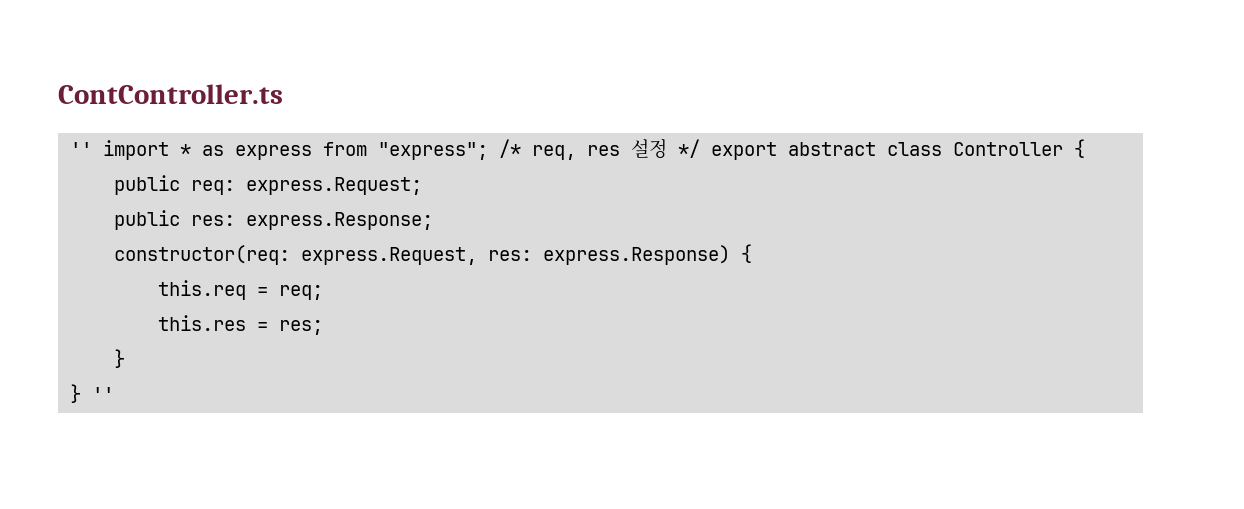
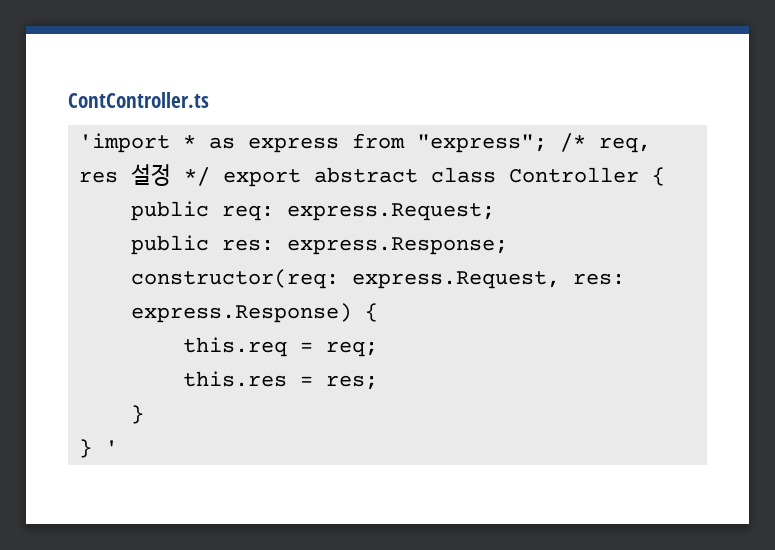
- '' import * as express from "express"; /* req, res 설정 */ export abstract class Controller {
+ 'import * as express from "express"; /* req, res 설정 */ export abstract class Controller {
- } ''
+ } '

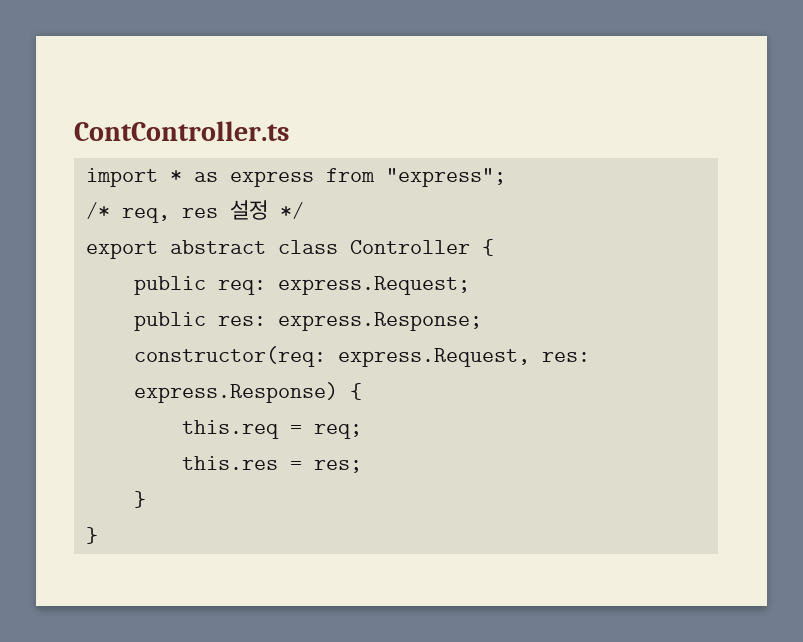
- 'import * as express from "express"; /* req, res 설정 */ export abstract class Controller {
+ import * as express from "express";
+ /* req, res 설정 */
+ export abstract class Controller {
  this.res = res;
  }
- } '
+ }

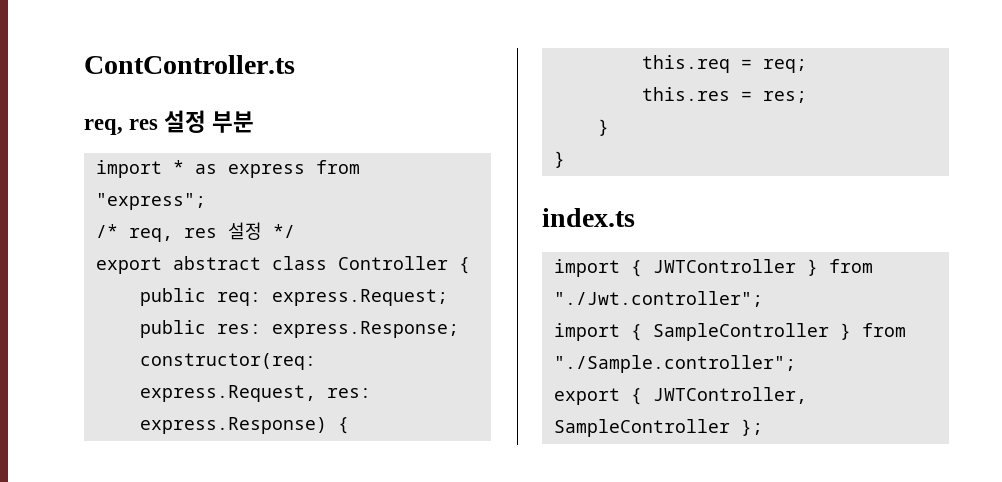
+ req, res 설정 부분
+ index.ts
+ import { JWTController } from "./Jwt.controller";
+ import { SampleController } from "./Sample.controller";
+ export { JWTController, SampleController };

